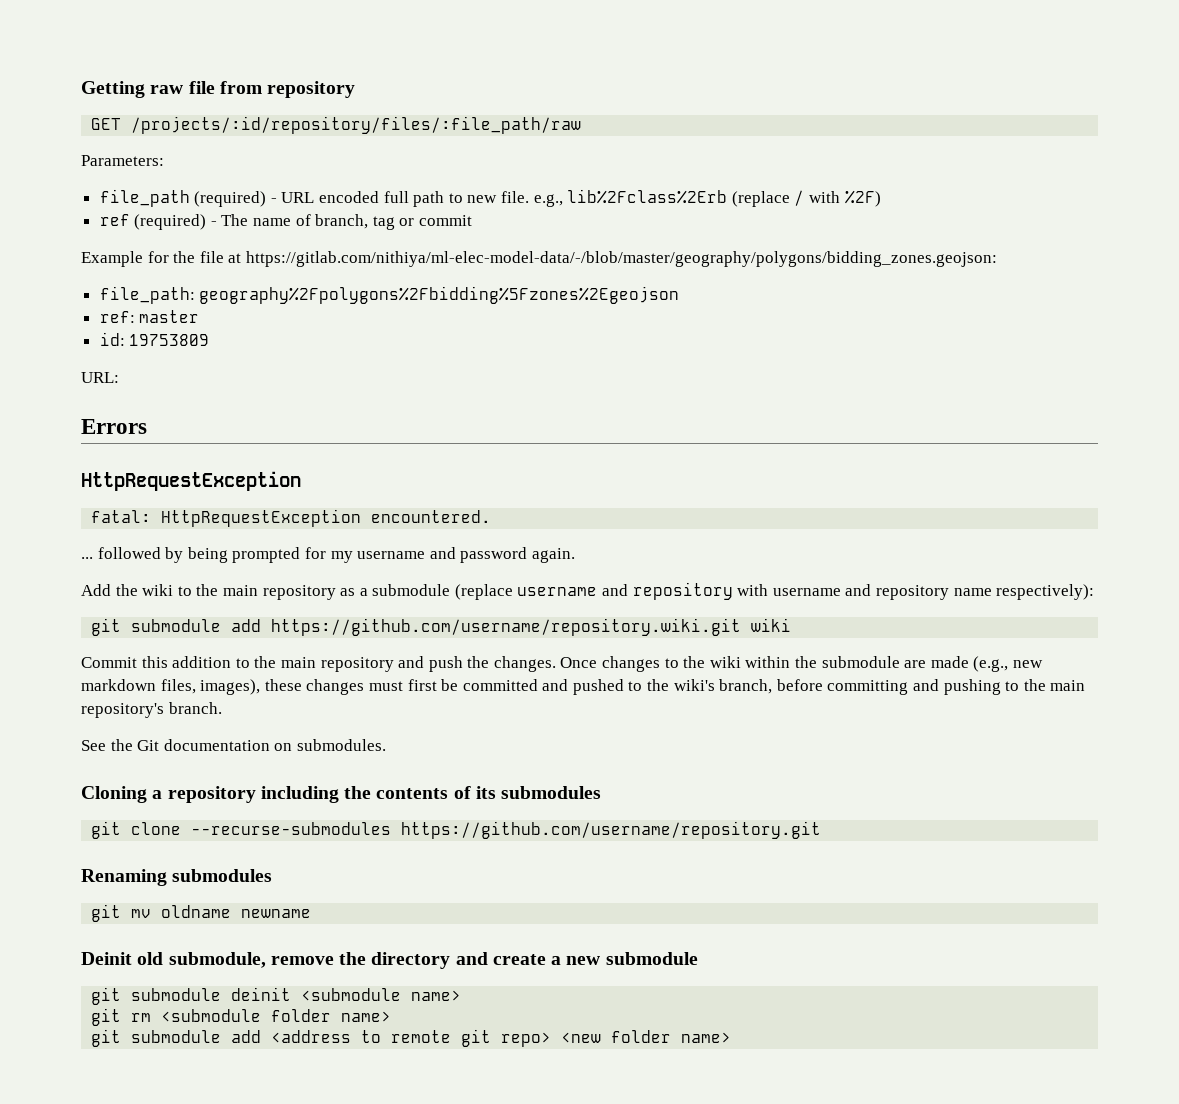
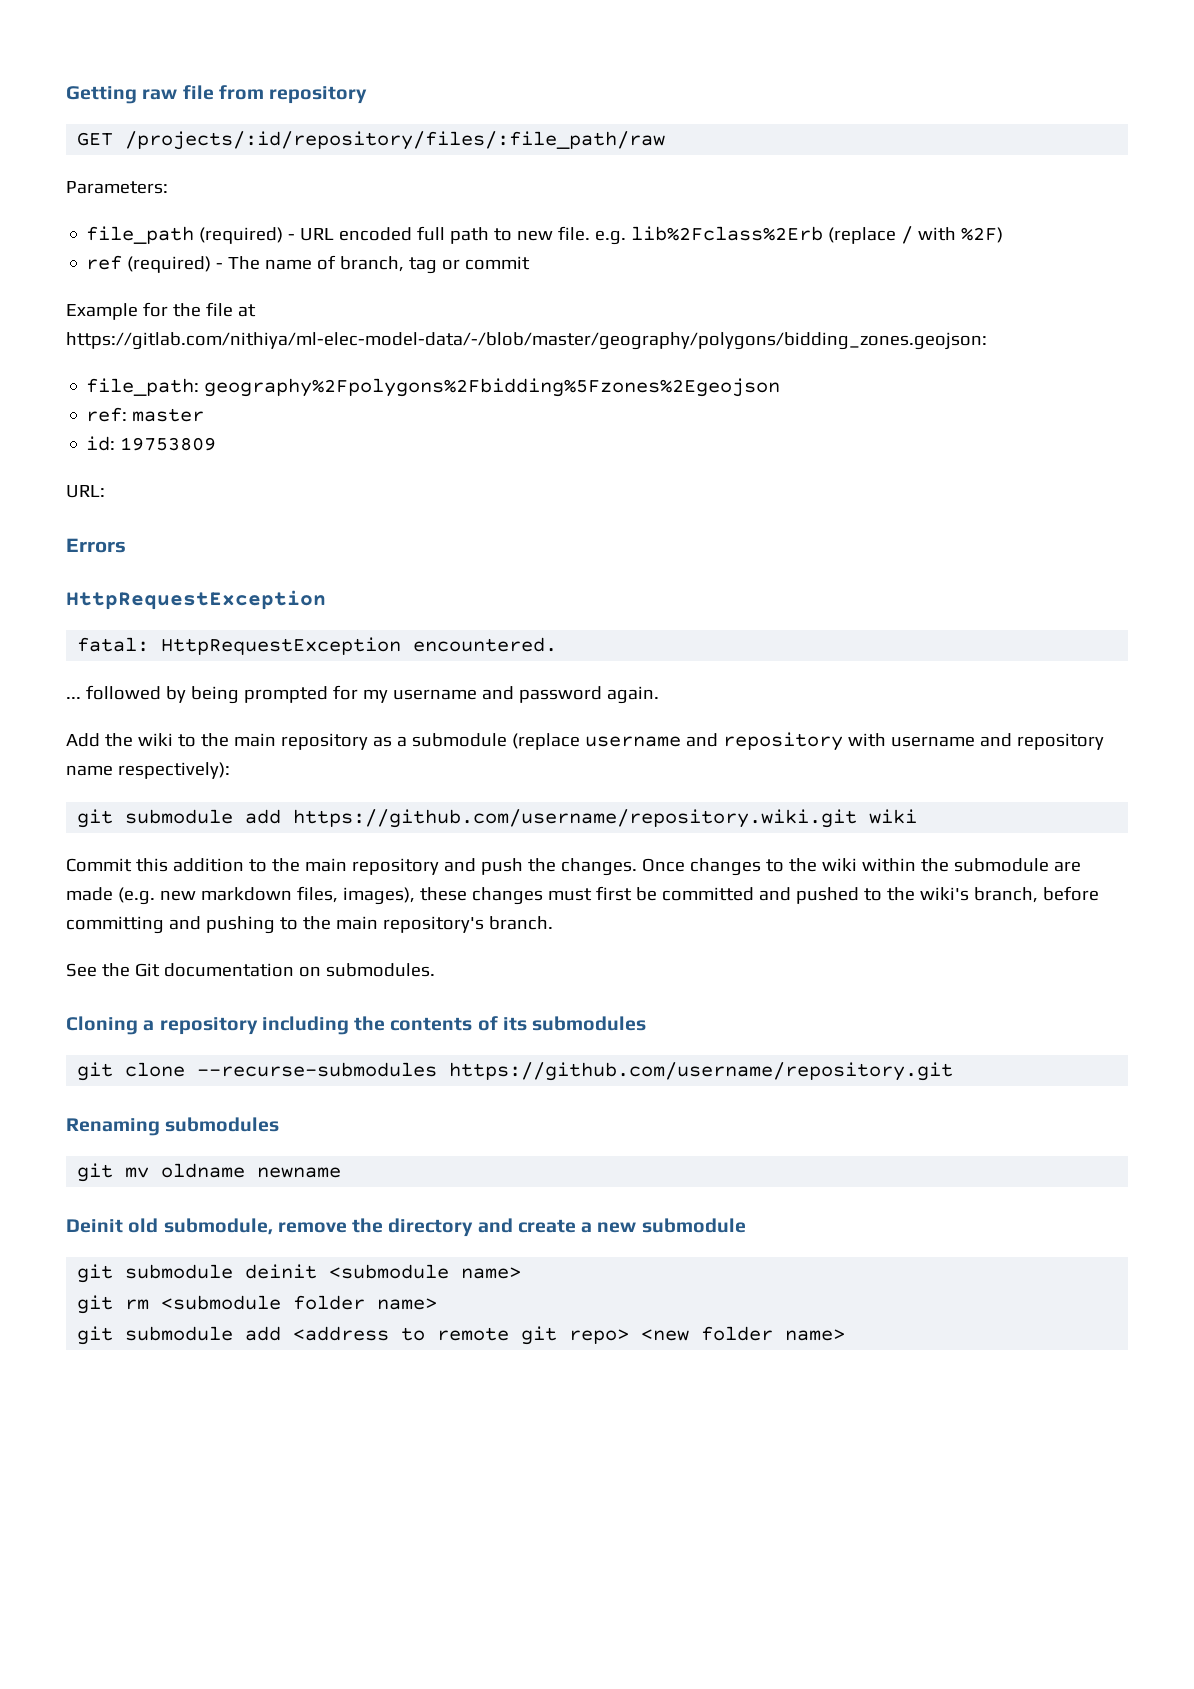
- file_path (required) - URL encoded full path to new file. e.g., lib%2Fclass%2Erb (replace / with %2F)
+ file_path (required) - URL encoded full path to new file. e.g. lib%2Fclass%2Erb (replace / with %2F)
- Once changes to the wiki within the submodule are made (e.g., new markdown files, images), these changes must first be committed and pushed to the wiki's branch, before committing and pushing to the main repository's branch.
+ Once changes to the wiki within the submodule are made (e.g. new markdown files, images), these changes must first be committed and pushed to the wiki's branch, before committing and pushing to the main repository's branch.

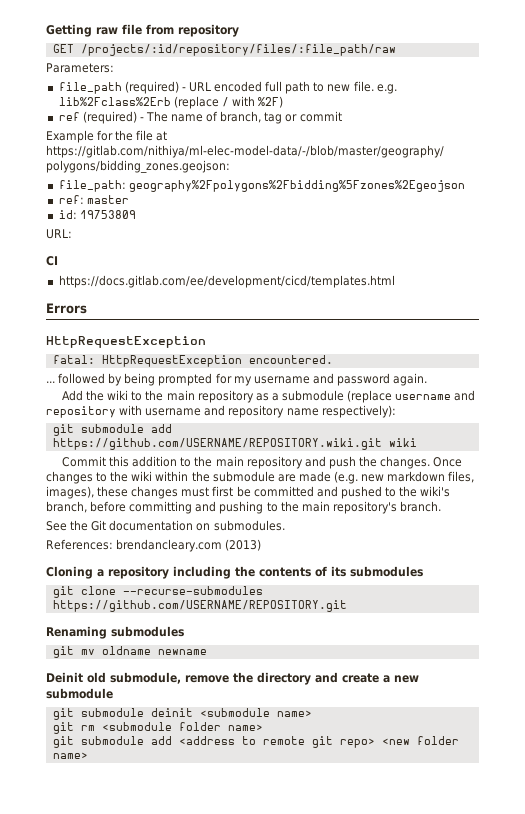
+ CI
+ https://docs.gitlab.com/ee/development/cicd/templates.html
- git submodule add https://github.com/username/repository.wiki.git wiki
+ git submodule add https://github.com/USERNAME/REPOSITORY.wiki.git wiki
+ References: brendancleary.com (2013)
- git clone --recurse-submodules https://github.com/username/repository.git
+ git clone --recurse-submodules https://github.com/USERNAME/REPOSITORY.git

